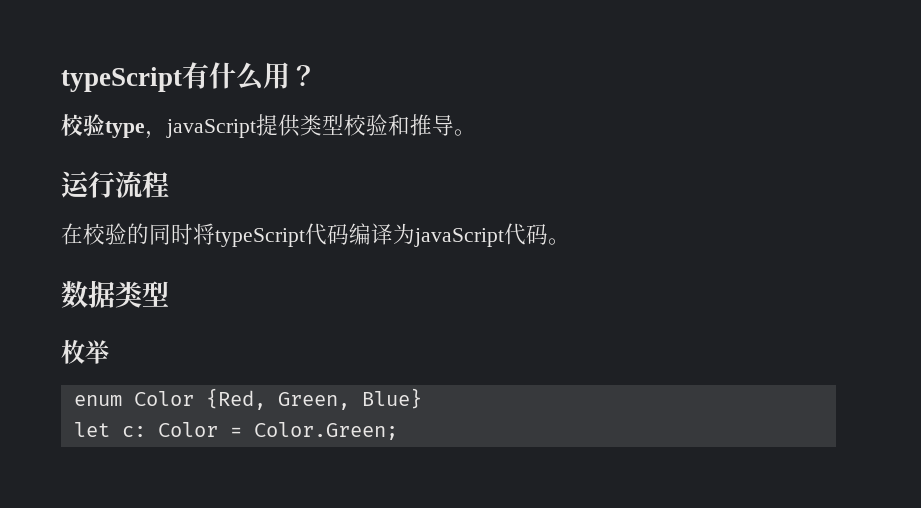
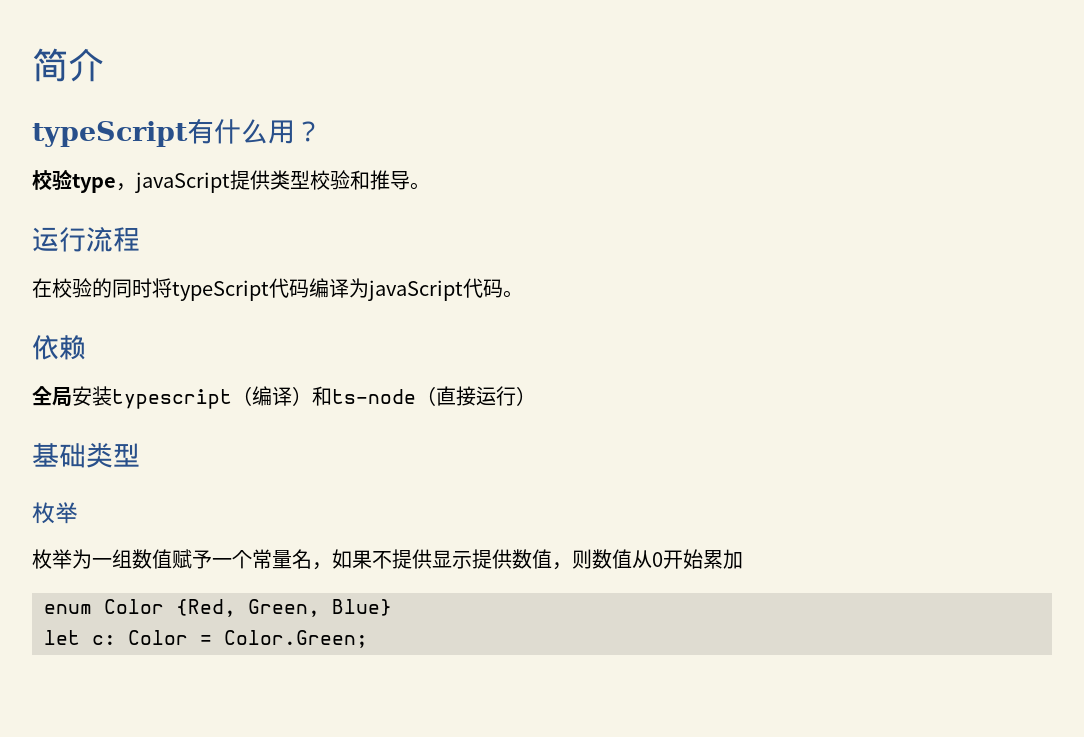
+ 简介
- 数据类型
+ 依赖
+ 全局安装typescript（编译）和ts-node（直接运行）
+ 基础类型
  枚举
+ 枚举为一组数值赋予一个常量名，如果不提供显示提供数值，则数值从0开始累加

